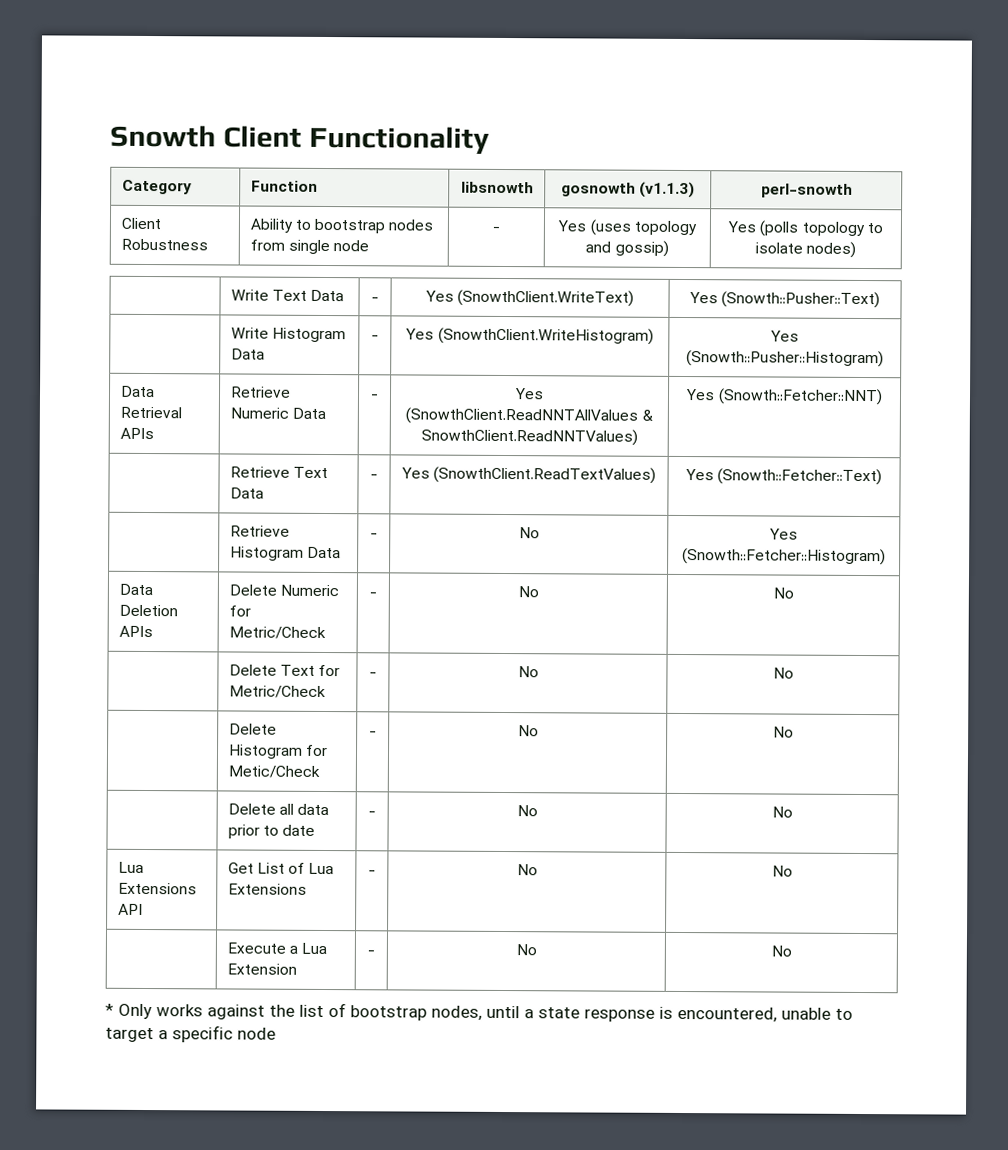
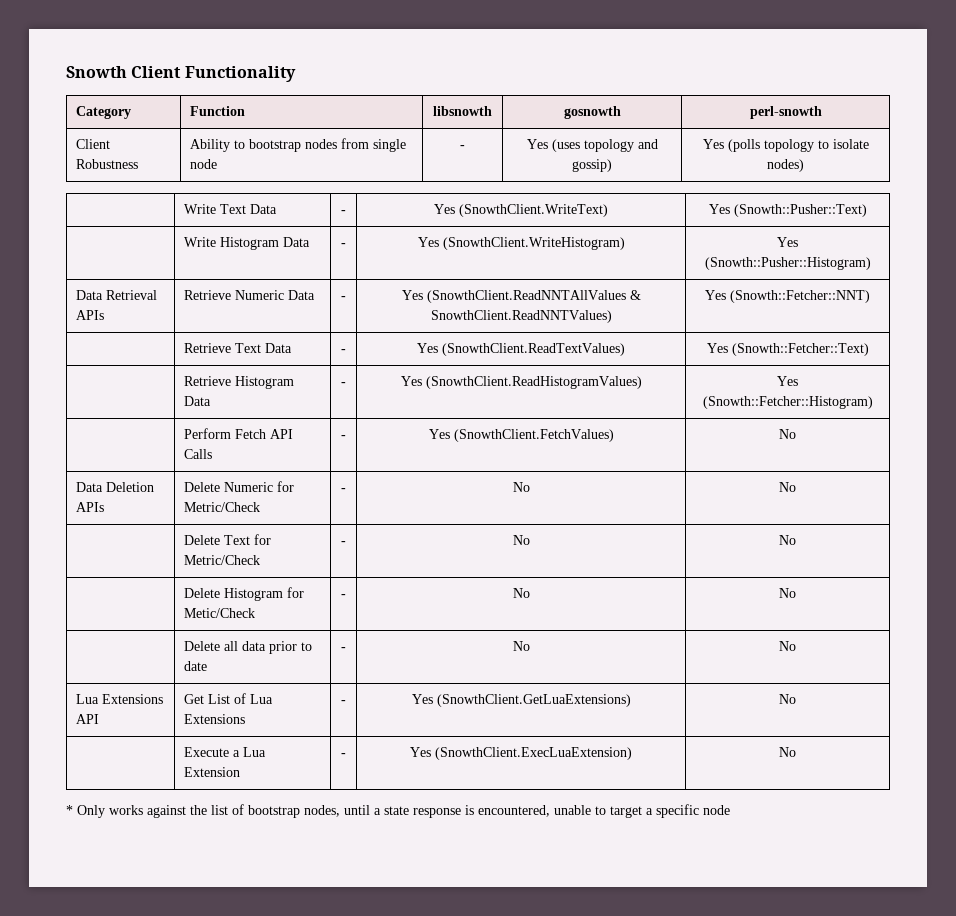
- Category | Function | libsnowth | gosnowth (v1.1.3) | perl-snowth
+ Category | Function | libsnowth | gosnowth | perl-snowth
- | Retrieve Histogram Data | - | No | Yes (Snowth::Fetcher::Histogram)
+ | Retrieve Histogram Data | - | Yes (SnowthClient.ReadHistogramValues) | Yes (Snowth::Fetcher::Histogram)
+ | Perform Fetch API Calls | - | Yes (SnowthClient.FetchValues) | No
- Lua Extensions API | Get List of Lua Extensions | - | No | No
+ Lua Extensions API | Get List of Lua Extensions | - | Yes (SnowthClient.GetLuaExtensions) | No
- | Execute a Lua Extension | - | No | No
+ | Execute a Lua Extension | - | Yes (SnowthClient.ExecLuaExtension) | No

